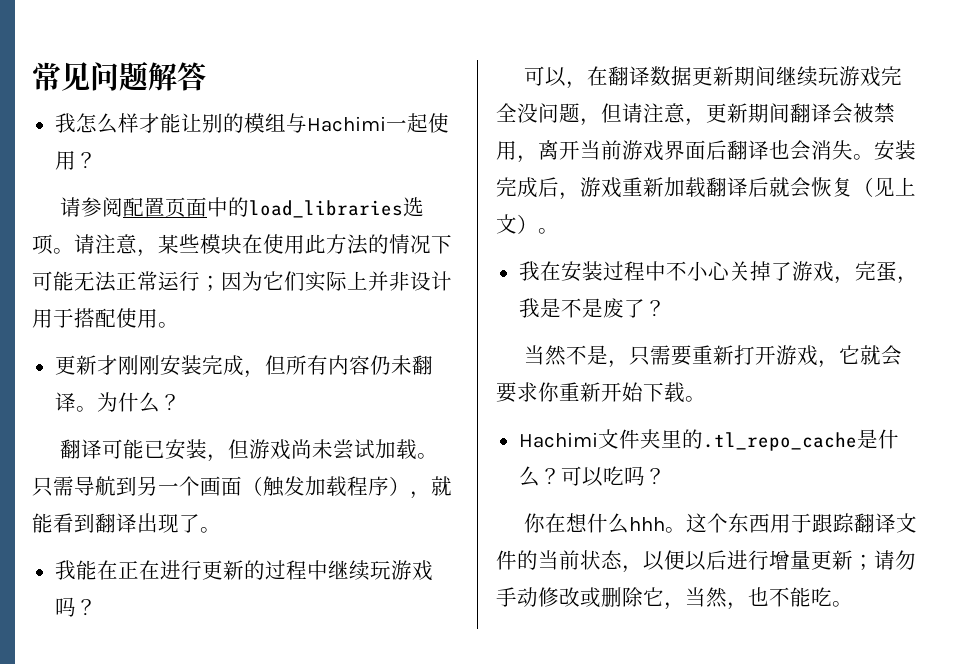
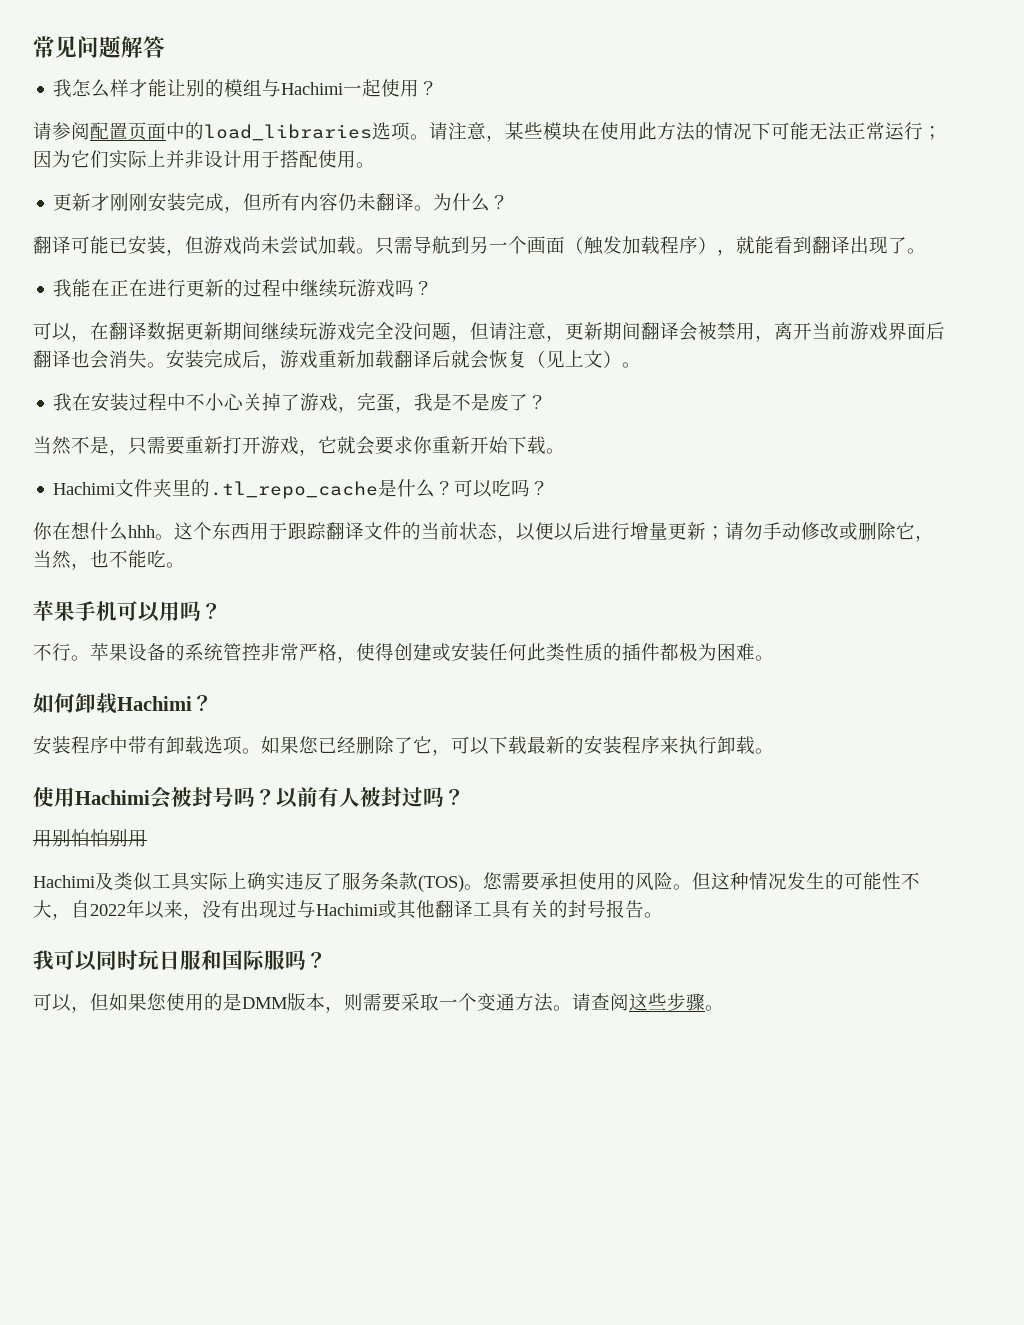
+ 苹果手机可以用吗？
+ 不行。苹果设备的系统管控非常严格，使得创建或安装任何此类性质的插件都极为困难。
+ 如何卸载Hachimi？
+ 安装程序中带有卸载选项。如果您已经删除了它，可以下载最新的安装程序来执行卸载。
+ 使用Hachimi会被封号吗？以前有人被封过吗？
+ 用别怕怕别用
+ Hachimi及类似工具实际上确实违反了服务条款(TOS)。您需要承担使用的风险。但这种情况发生的可能性不大，自2022年以来，没有出现过与Hachimi或其他翻译工具有关的封号报告。
+ 我可以同时玩日服和国际服吗？
+ 可以，但如果您使用的是DMM版本，则需要采取一个变通方法。请查阅这些步骤。

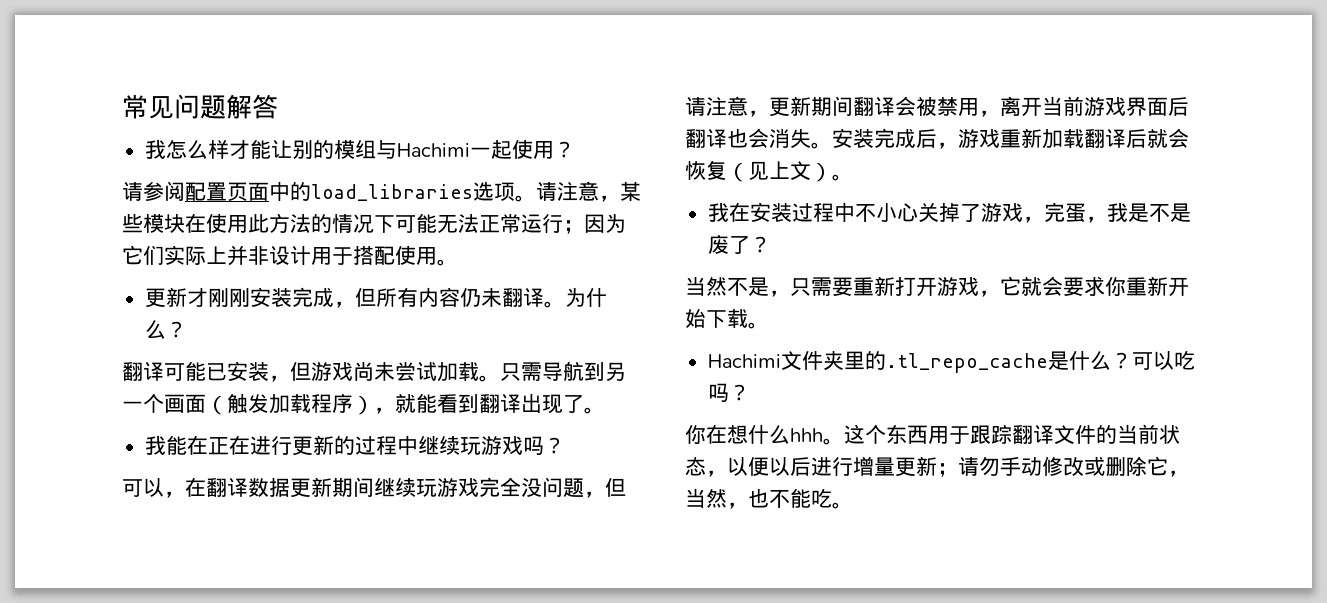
- 苹果手机可以用吗？
- 不行。苹果设备的系统管控非常严格，使得创建或安装任何此类性质的插件都极为困难。
- 如何卸载Hachimi？
- 安装程序中带有卸载选项。如果您已经删除了它，可以下载最新的安装程序来执行卸载。
- 使用Hachimi会被封号吗？以前有人被封过吗？
- 用别怕怕别用
- Hachimi及类似工具实际上确实违反了服务条款(TOS)。您需要承担使用的风险。但这种情况发生的可能性不大，自2022年以来，没有出现过与Hachimi或其他翻译工具有关的封号报告。
- 我可以同时玩日服和国际服吗？
- 可以，但如果您使用的是DMM版本，则需要采取一个变通方法。请查阅这些步骤。

